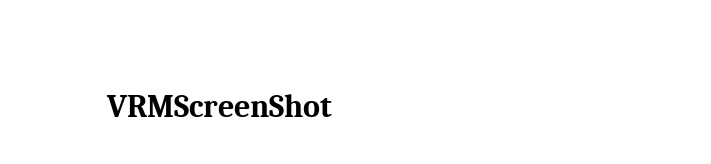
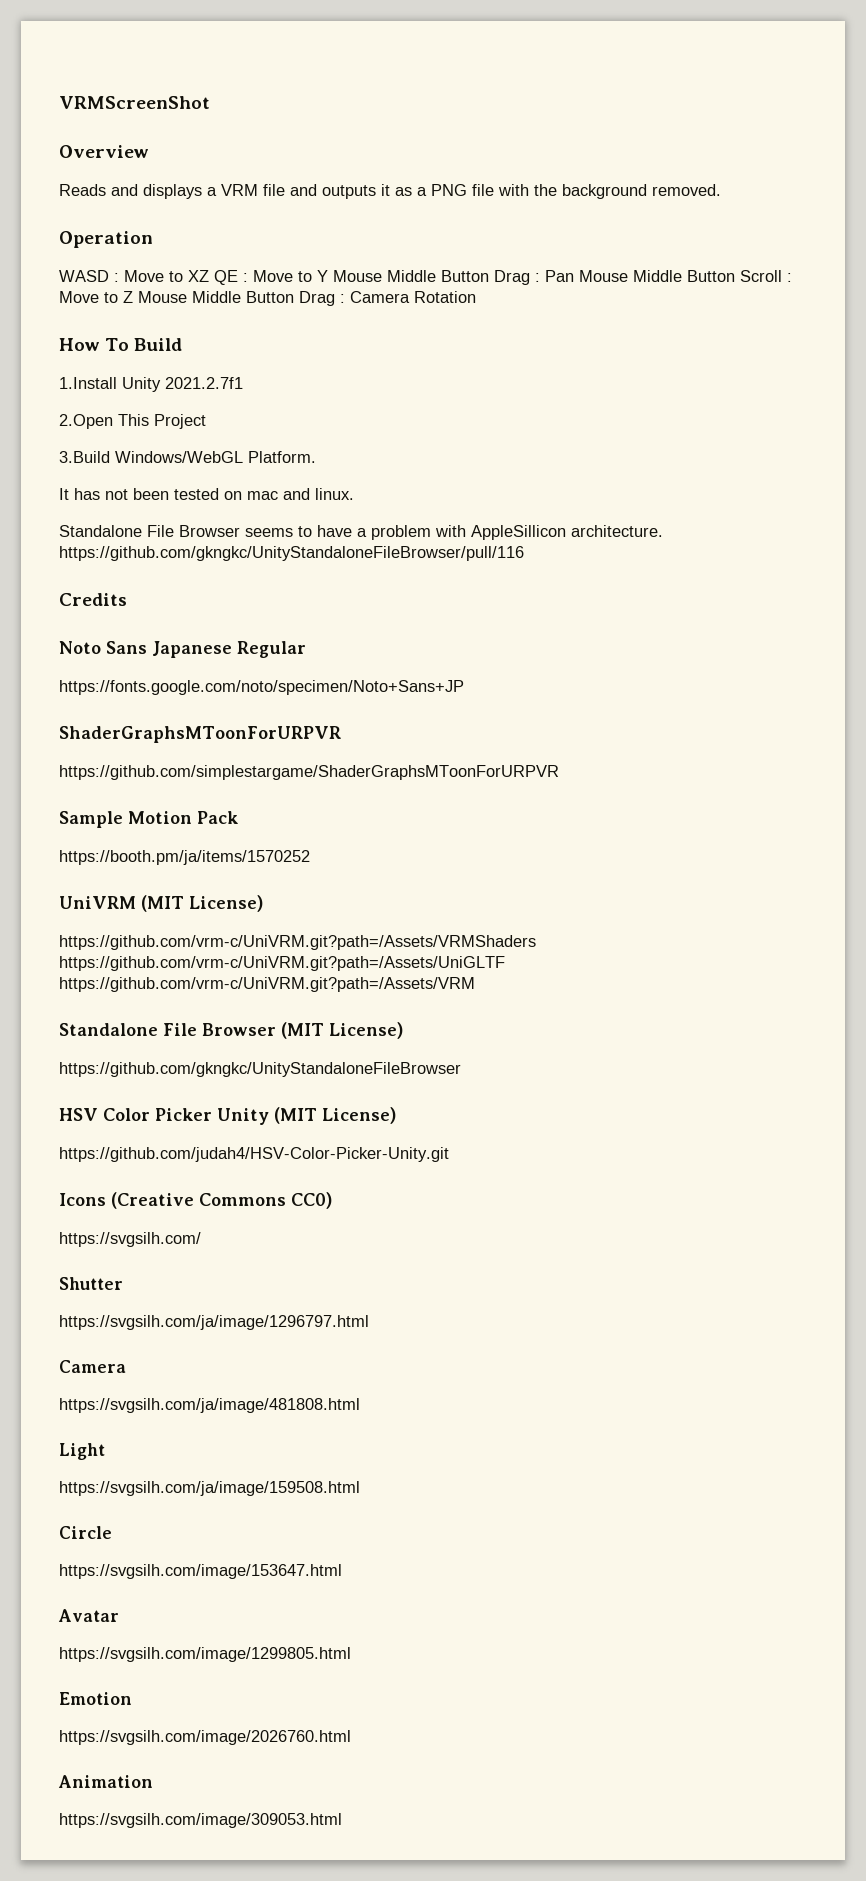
+ Overview
+ Reads and displays a VRM file and outputs it as a PNG file with the background removed.
+ Operation
+ WASD : Move to XZ QE : Move to Y Mouse Middle Button Drag : Pan Mouse Middle Button Scroll : Move to Z Mouse Middle Button Drag : Camera Rotation
+ How To Build
+ 1.Install Unity 2021.2.7f1
+ 2.Open This Project
+ 3.Build Windows/WebGL Platform.
+ It has not been tested on mac and linux.
+ Standalone File Browser seems to have a problem with AppleSillicon architecture. https://github.com/gkngkc/UnityStandaloneFileBrowser/pull/116
+ Credits
+ Noto Sans Japanese Regular
+ https://fonts.google.com/noto/specimen/Noto+Sans+JP
+ ShaderGraphsMToonForURPVR
+ https://github.com/simplestargame/ShaderGraphsMToonForURPVR
+ Sample Motion Pack
+ https://booth.pm/ja/items/1570252
+ UniVRM (MIT License)
+ https://github.com/vrm-c/UniVRM.git?path=/Assets/VRMShaders https://github.com/vrm-c/UniVRM.git?path=/Assets/UniGLTF https://github.com/vrm-c/UniVRM.git?path=/Assets/VRM
+ Standalone File Browser (MIT License)
+ https://github.com/gkngkc/UnityStandaloneFileBrowser
+ HSV Color Picker Unity (MIT License)
+ https://github.com/judah4/HSV-Color-Picker-Unity.git
+ Icons (Creative Commons CC0)
+ https://svgsilh.com/
+ Shutter
+ https://svgsilh.com/ja/image/1296797.html
+ Camera
+ https://svgsilh.com/ja/image/481808.html
+ Light
+ https://svgsilh.com/ja/image/159508.html
+ Circle
+ https://svgsilh.com/image/153647.html
+ Avatar
+ https://svgsilh.com/image/1299805.html
+ Emotion
+ https://svgsilh.com/image/2026760.html
+ Animation
+ https://svgsilh.com/image/309053.html

